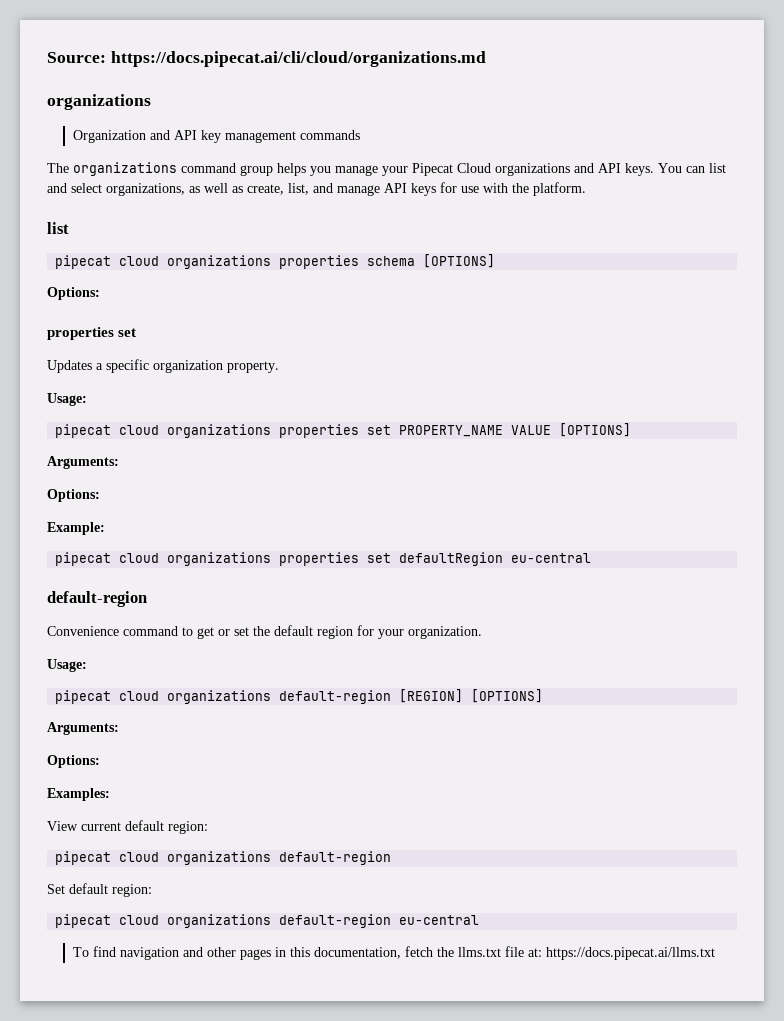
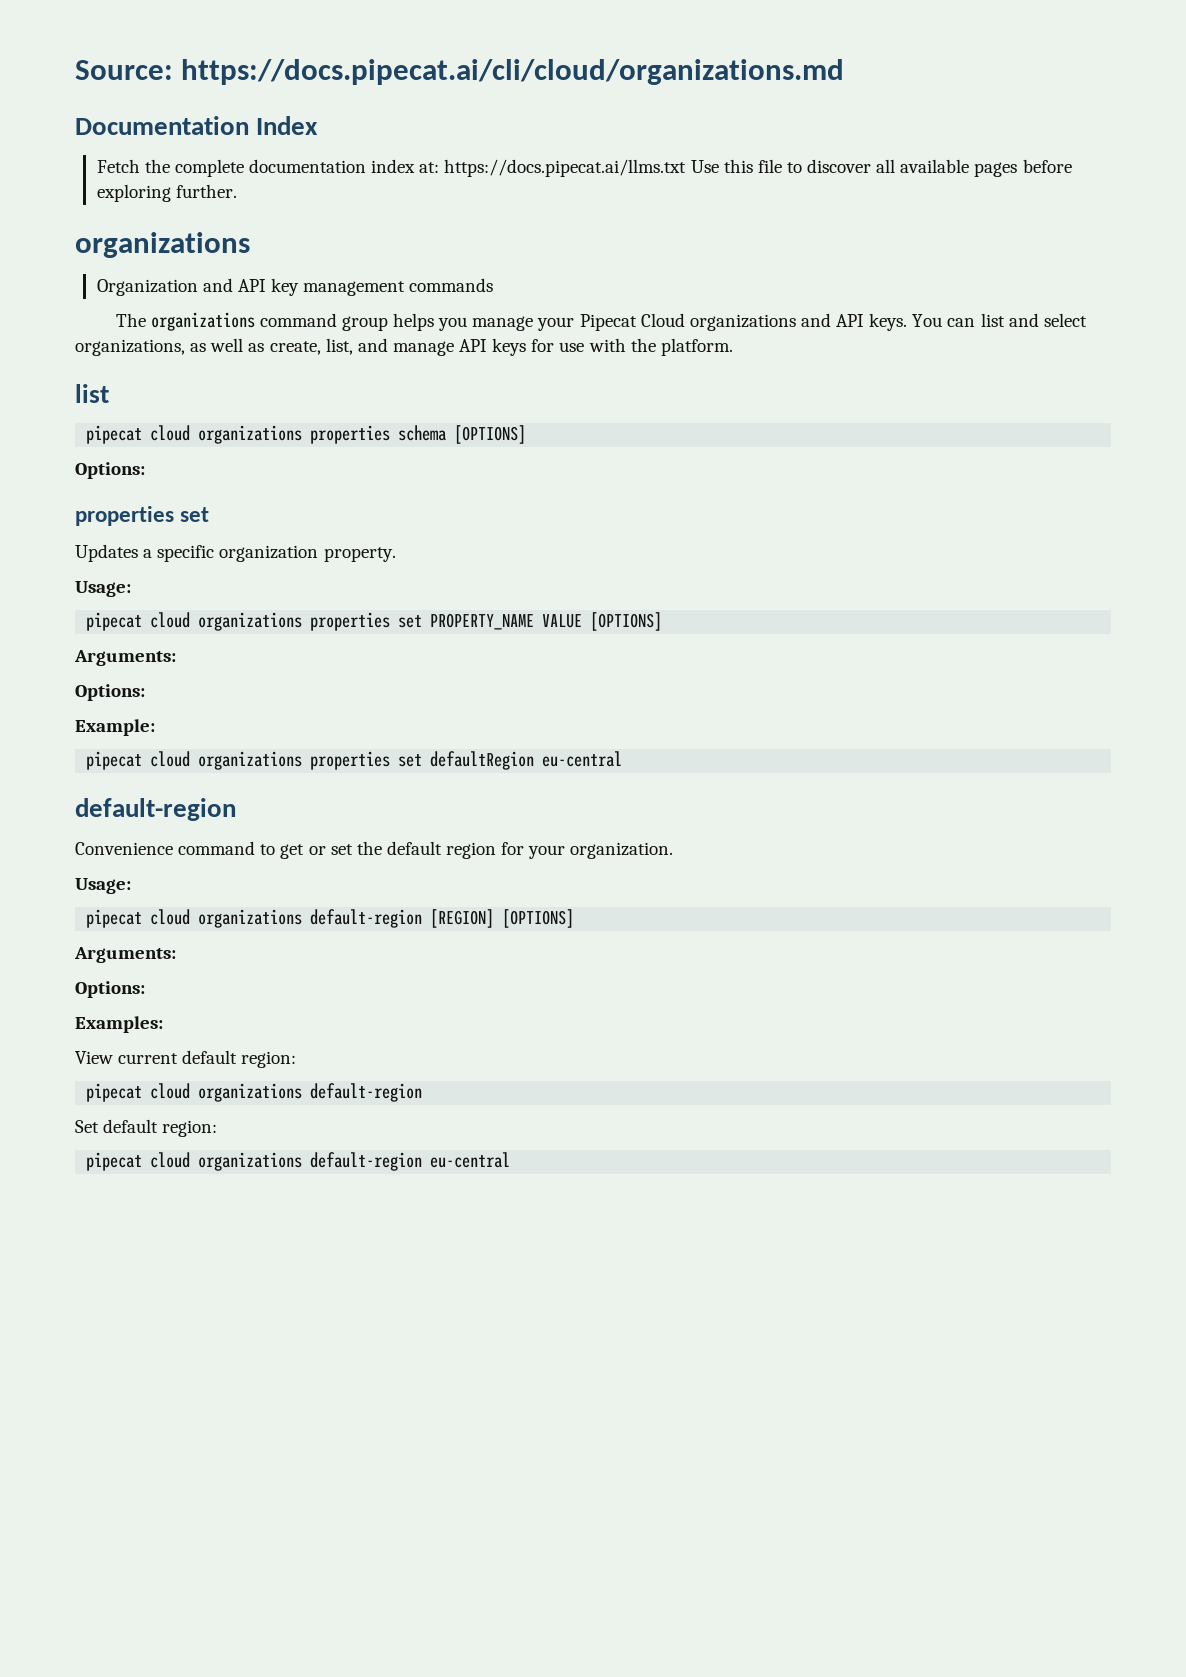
+ Documentation Index
+ Fetch the complete documentation index at: https://docs.pipecat.ai/llms.txt Use this file to discover all available pages before exploring further.
- To find navigation and other pages in this documentation, fetch the llms.txt file at: https://docs.pipecat.ai/llms.txt

